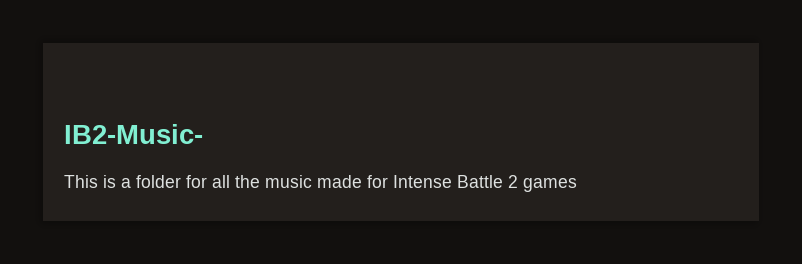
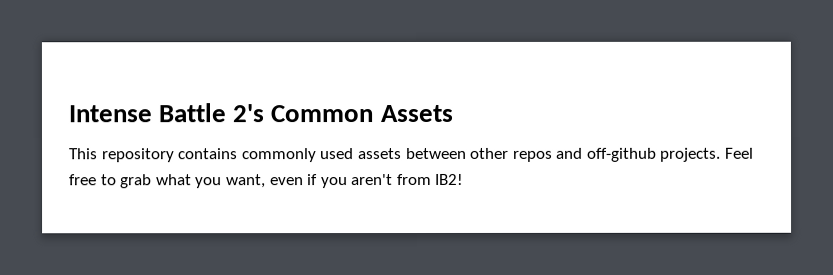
- IB2-Music-
- This is a folder for all the music made for Intense Battle 2 games
+ Intense Battle 2's Common Assets
+ This repository contains commonly used assets between other repos and off-github projects. Feel free to grab what you want, even if you aren't from IB2!

